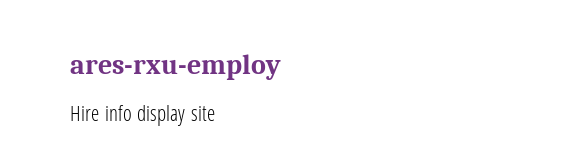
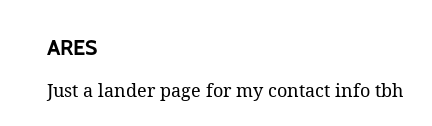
- ares-rxu-employ
- Hire info display site
+ ARES
+ Just a lander page for my contact info tbh

